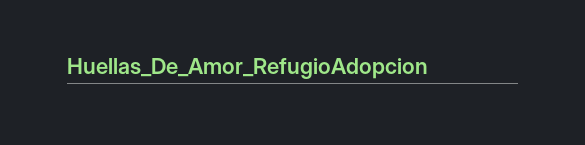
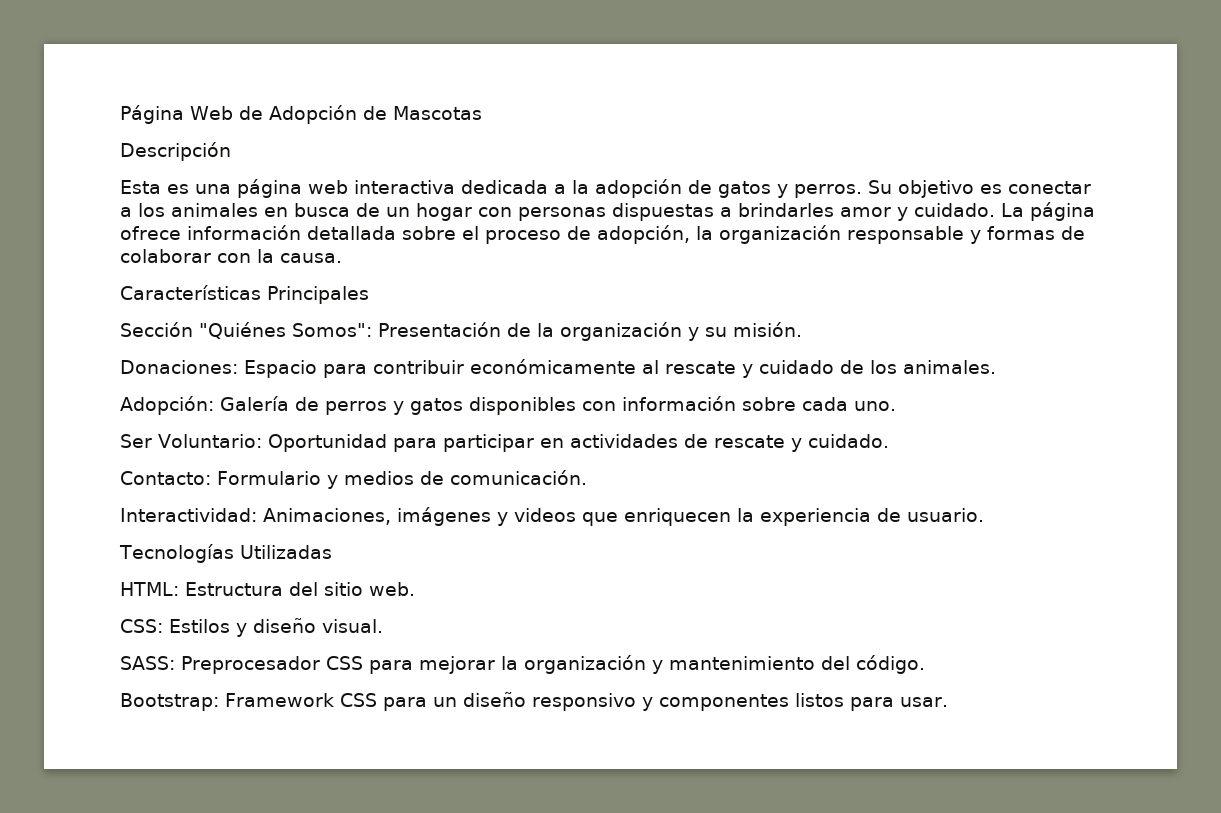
- Huellas_De_Amor_RefugioAdopcion
+ Página Web de Adopción de Mascotas
+ Descripción
+ Esta es una página web interactiva dedicada a la adopción de gatos y perros. Su objetivo es conectar a los animales en busca de un hogar con personas dispuestas a brindarles amor y cuidado. La página ofrece información detallada sobre el proceso de adopción, la organización responsable y formas de colaborar con la causa.
+ Características Principales
+ Sección "Quiénes Somos": Presentación de la organización y su misión.
+ Donaciones: Espacio para contribuir económicamente al rescate y cuidado de los animales.
+ Adopción: Galería de perros y gatos disponibles con información sobre cada uno.
+ Ser Voluntario: Oportunidad para participar en actividades de rescate y cuidado.
+ Contacto: Formulario y medios de comunicación.
+ Interactividad: Animaciones, imágenes y videos que enriquecen la experiencia de usuario.
+ Tecnologías Utilizadas
+ HTML: Estructura del sitio web.
+ CSS: Estilos y diseño visual.
+ SASS: Preprocesador CSS para mejorar la organización y mantenimiento del código.
+ Bootstrap: Framework CSS para un diseño responsivo y componentes listos para usar.

